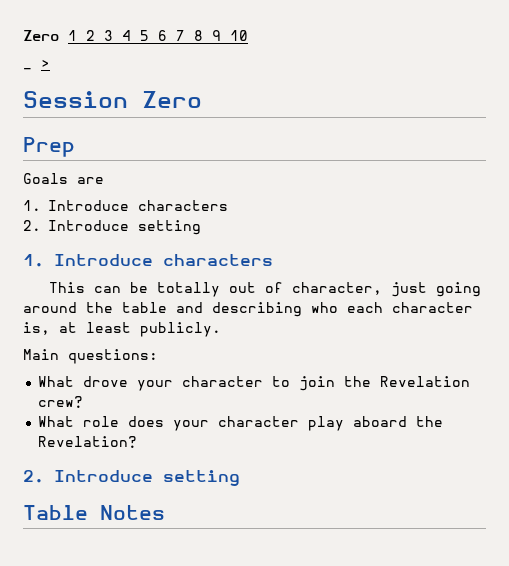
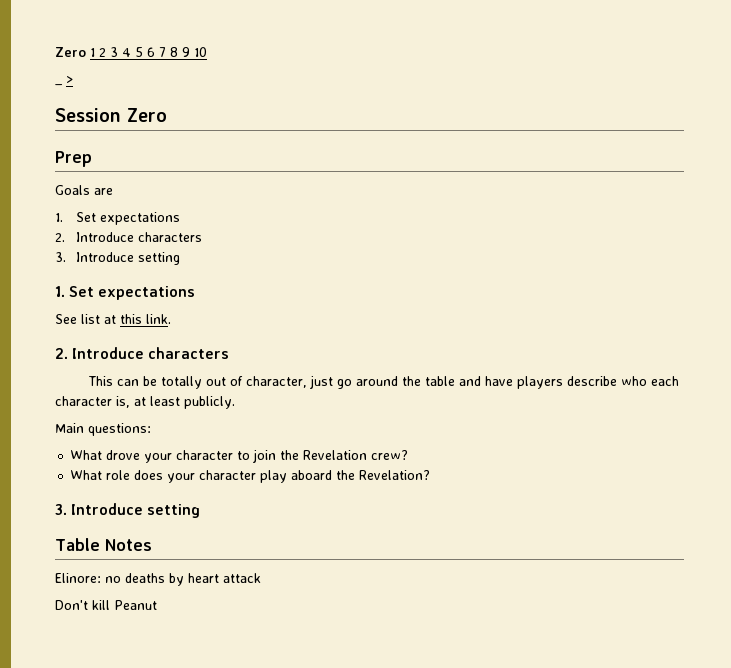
  Goals are
- 1. Introduce characters
- 2. Introduce setting
- 1. Introduce characters
+ 1. Set expectations
+ 2. Introduce characters
+ 3. Introduce setting
+ 1. Set expectations
+ See list at this link.
+ 2. Introduce characters
- This can be totally out of character, just going around the table and describing who each character is, at least publicly.
+ This can be totally out of character, just go around the table and have players describe who each character is, at least publicly.
  What role does your character play aboard the Revelation?
- 2. Introduce setting
+ 3. Introduce setting
+ Elinore: no deaths by heart attack
+ Don't kill Peanut

